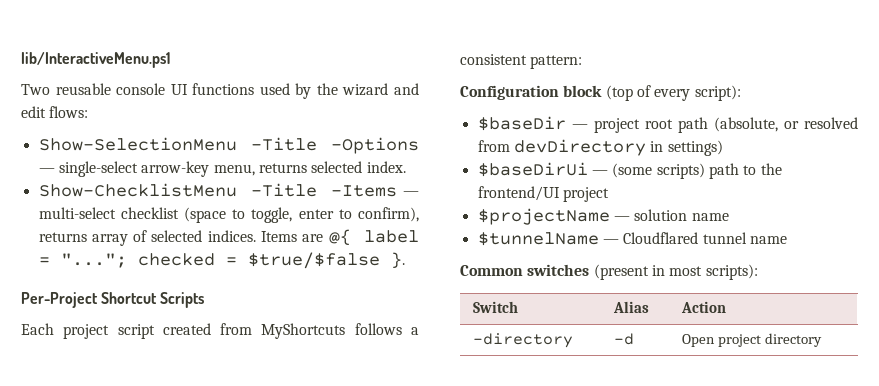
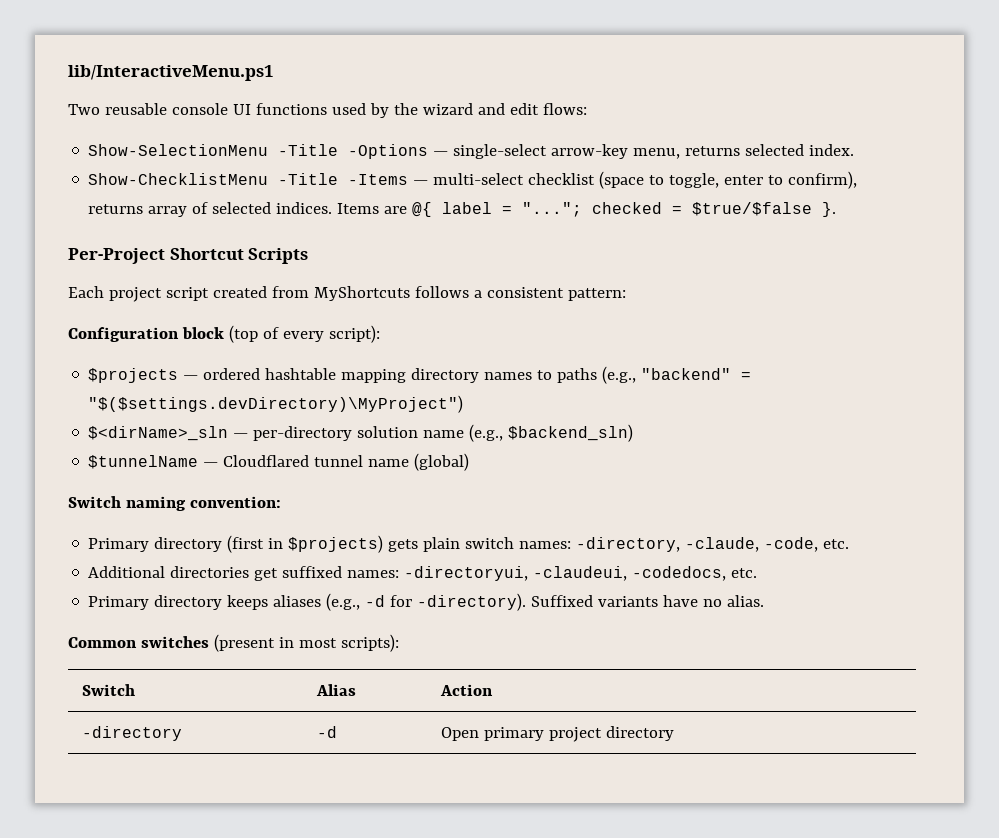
- $baseDir — project root path (absolute, or resolved from devDirectory in settings)
- $baseDirUi — (some scripts) path to the frontend/UI project
- $projectName — solution name
+ $projects — ordered hashtable mapping directory names to paths (e.g., "backend" = "$($settings.devDirectory)\MyProject")
+ $<dirName>_sln — per-directory solution name (e.g., $backend_sln)
- $tunnelName — Cloudflared tunnel name
+ $tunnelName — Cloudflared tunnel name (global)
+ Switch naming convention:
+ Primary directory (first in $projects) gets plain switch names: -directory, -claude, -code, etc.
+ Additional directories get suffixed names: -directoryui, -claudeui, -codedocs, etc.
+ Primary directory keeps aliases (e.g., -d for -directory). Suffixed variants have no alias.
- -directory | -d | Open project directory
+ -directory | -d | Open primary project directory

